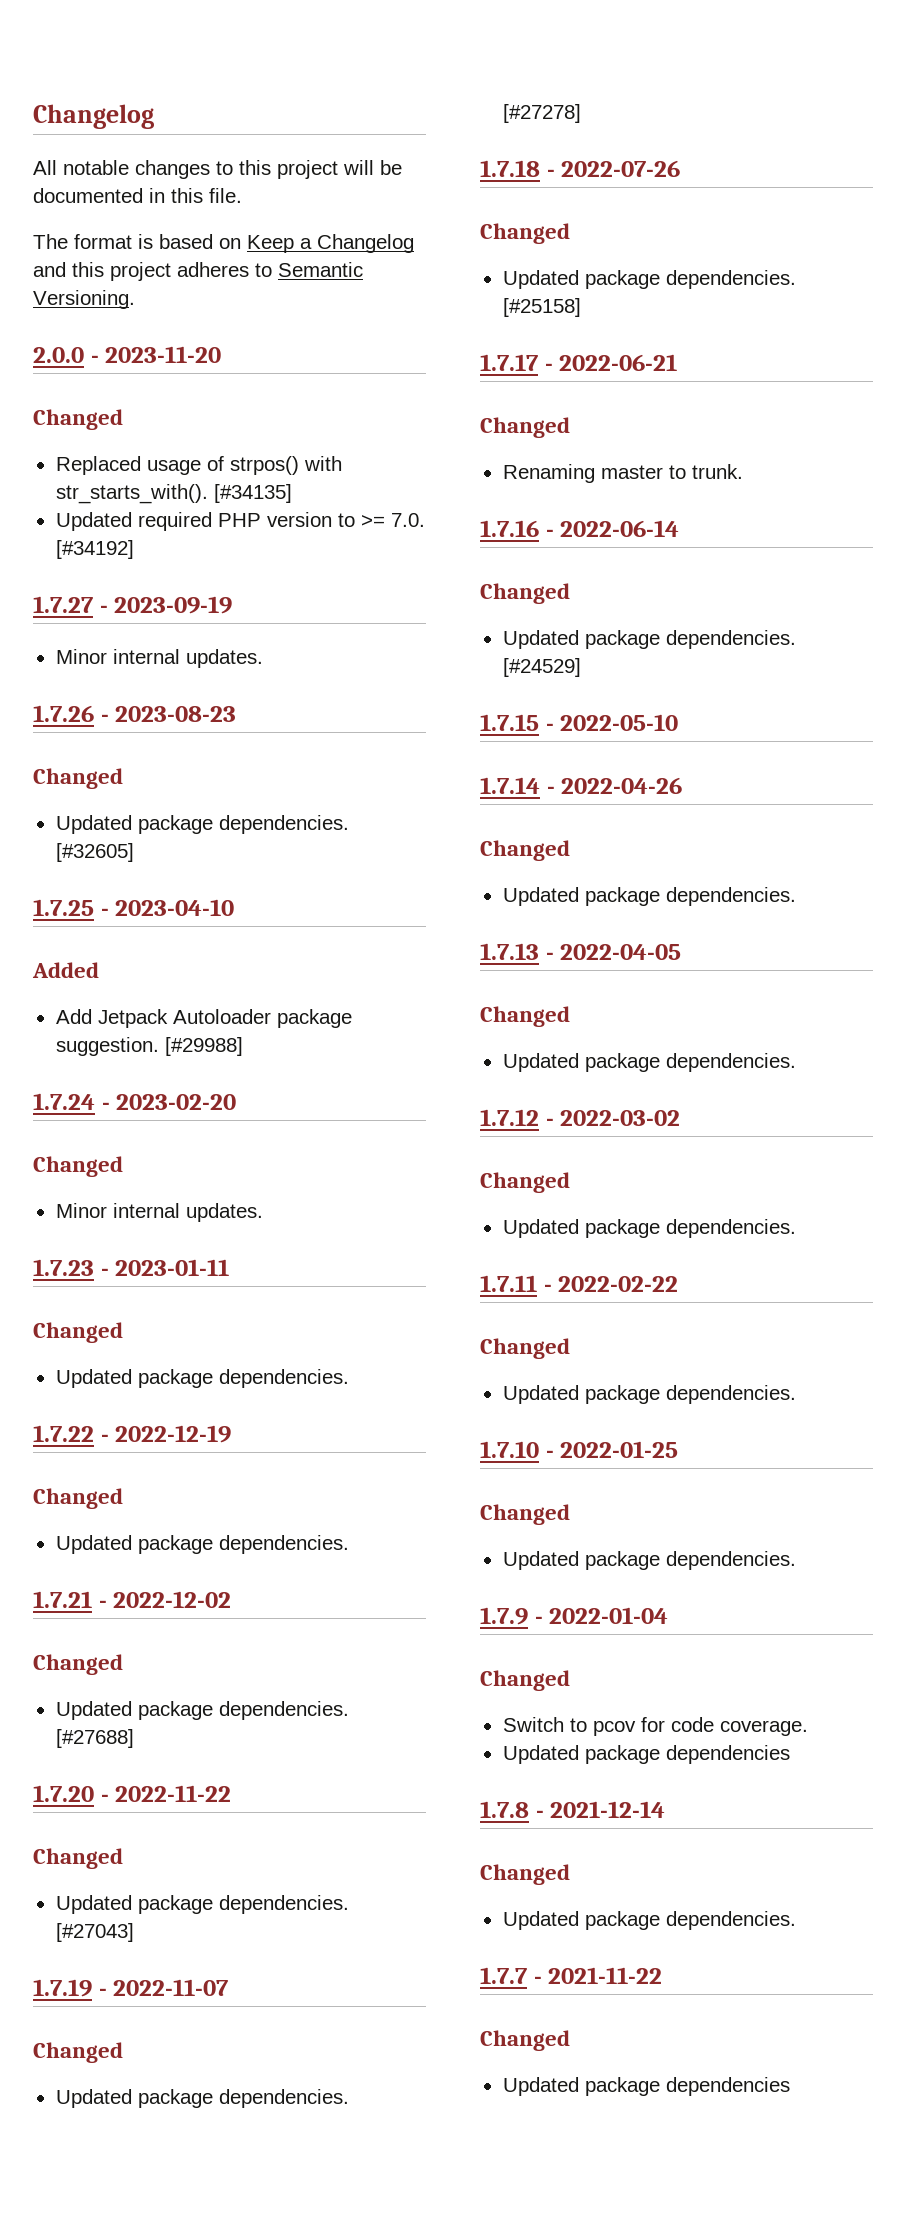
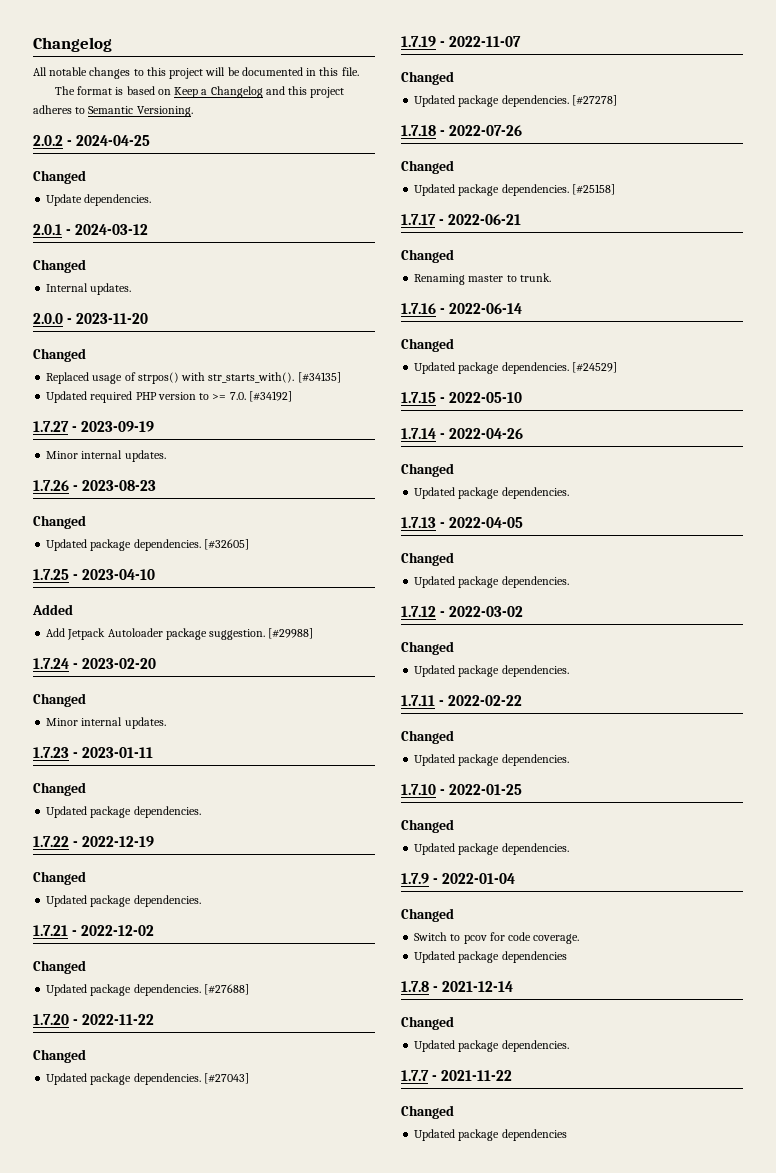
+ 2.0.2 - 2024-04-25
+ Changed
+ Update dependencies.
+ 2.0.1 - 2024-03-12
+ Changed
+ Internal updates.

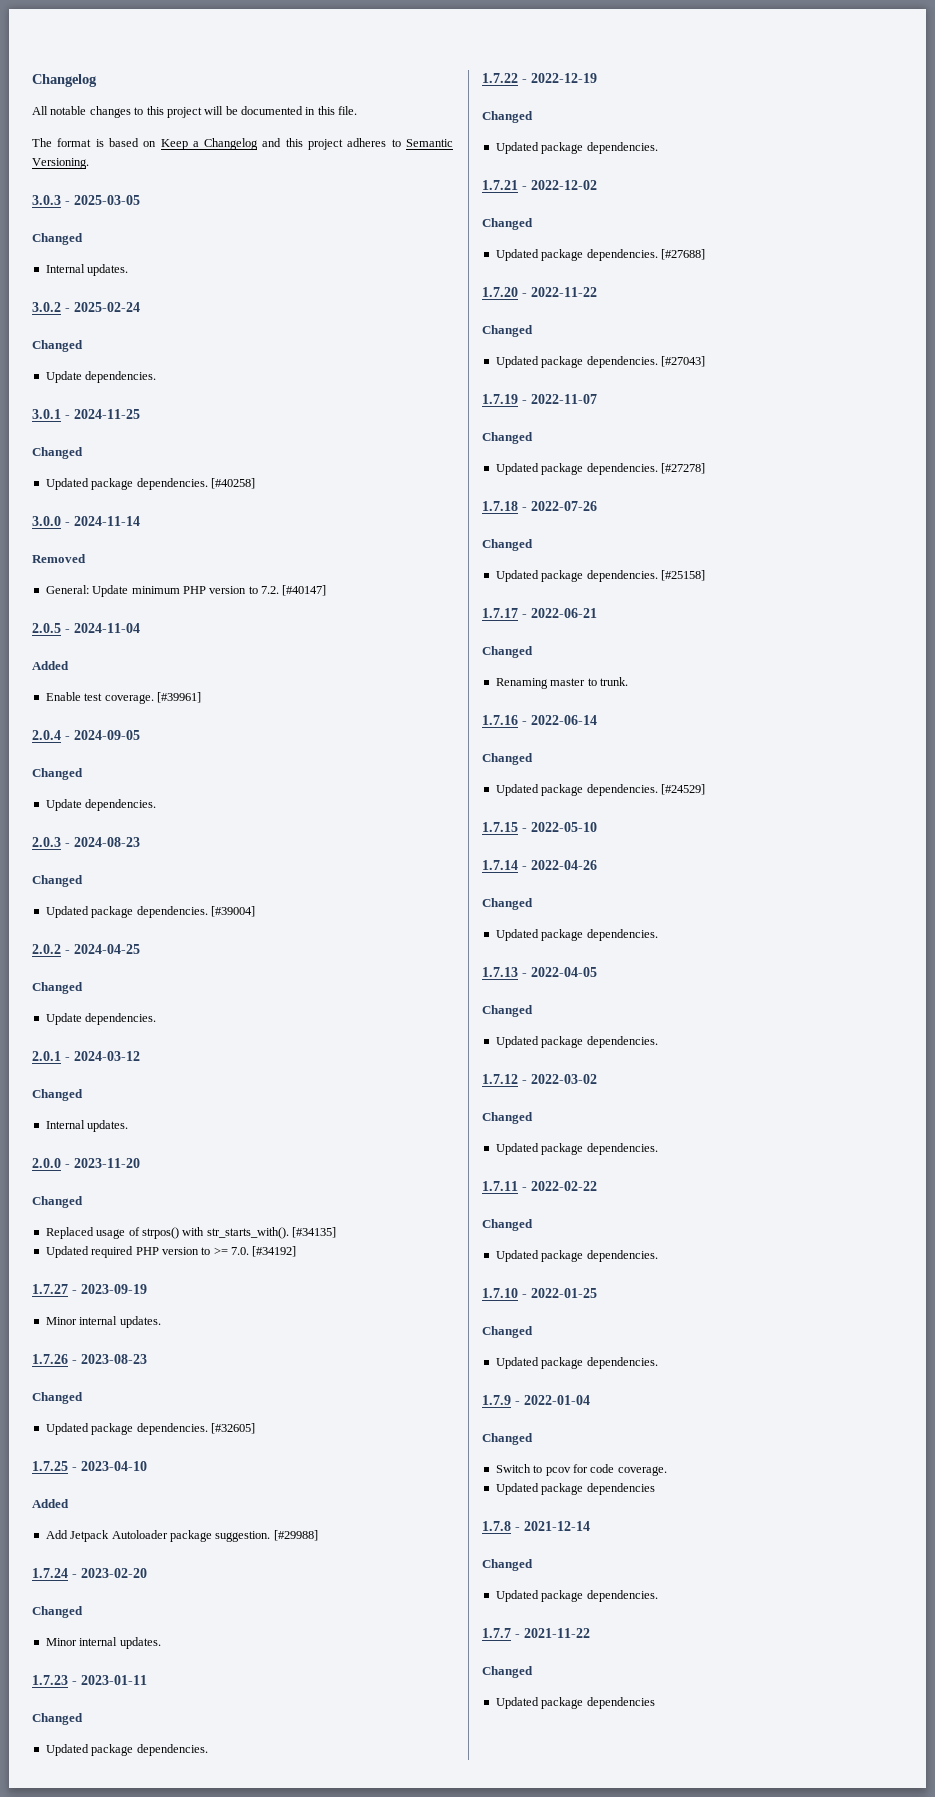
+ 3.0.3 - 2025-03-05
+ Changed
+ Internal updates.
+ 3.0.2 - 2025-02-24
+ Changed
+ Update dependencies.
+ 3.0.1 - 2024-11-25
+ Changed
+ Updated package dependencies. [#40258]
+ 3.0.0 - 2024-11-14
+ Removed
+ General: Update minimum PHP version to 7.2. [#40147]
+ 2.0.5 - 2024-11-04
+ Added
+ Enable test coverage. [#39961]
+ 2.0.4 - 2024-09-05
+ Changed
+ Update dependencies.
+ 2.0.3 - 2024-08-23
+ Changed
+ Updated package dependencies. [#39004]

